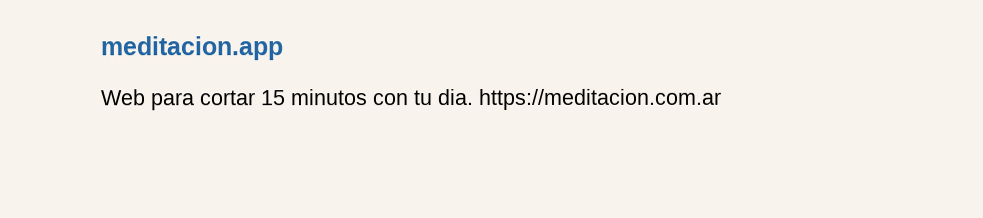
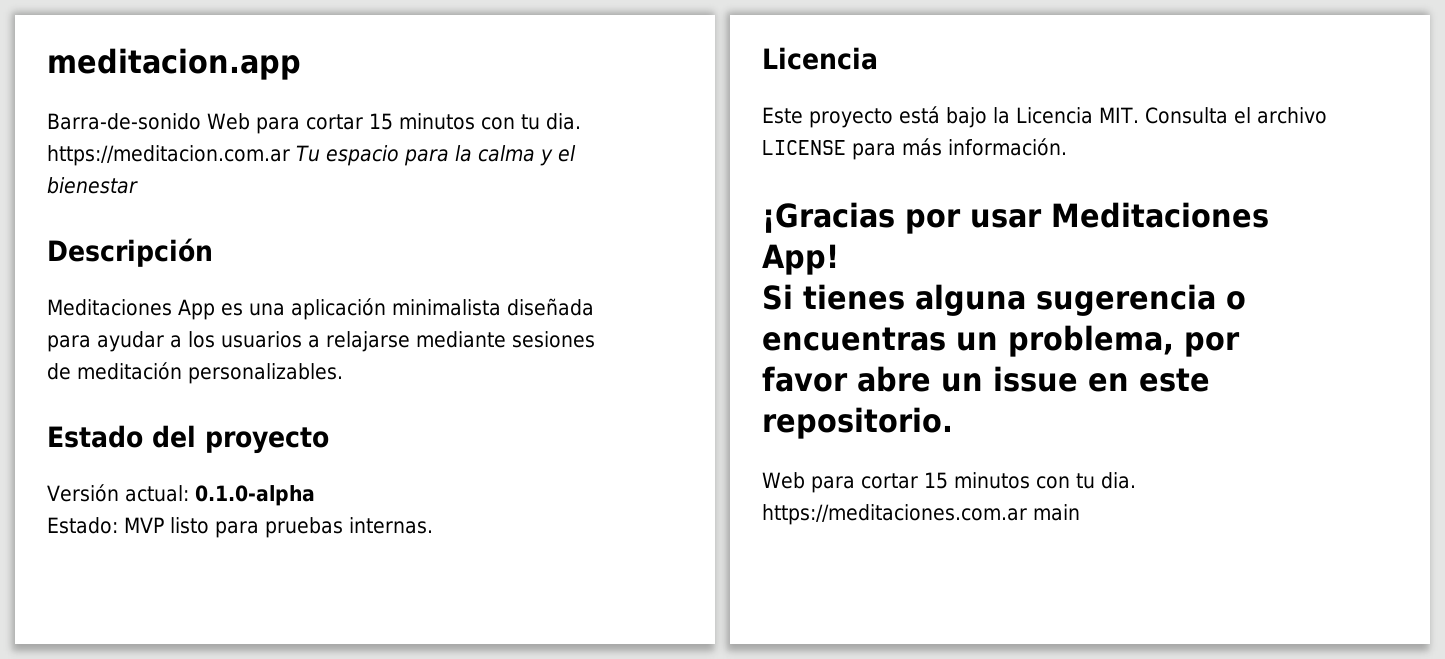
- Web para cortar 15 minutos con tu dia. https://meditacion.com.ar
+ Barra-de-sonido Web para cortar 15 minutos con tu dia. https://meditacion.com.ar Tu espacio para la calma y el bienestar
+ Descripción
+ Meditaciones App es una aplicación minimalista diseñada para ayudar a los usuarios a relajarse mediante sesiones de meditación personalizables.
+ Estado del proyecto
+ Versión actual: 0.1.0-alpha
+ Estado: MVP listo para pruebas internas.
+ Licencia
+ Este proyecto está bajo la Licencia MIT. Consulta el archivo LICENSE para más información.
+ ¡Gracias por usar Meditaciones App!
+ Si tienes alguna sugerencia o encuentras un problema, por favor abre un issue en este repositorio.
+ Web para cortar 15 minutos con tu dia. https://meditaciones.com.ar main

